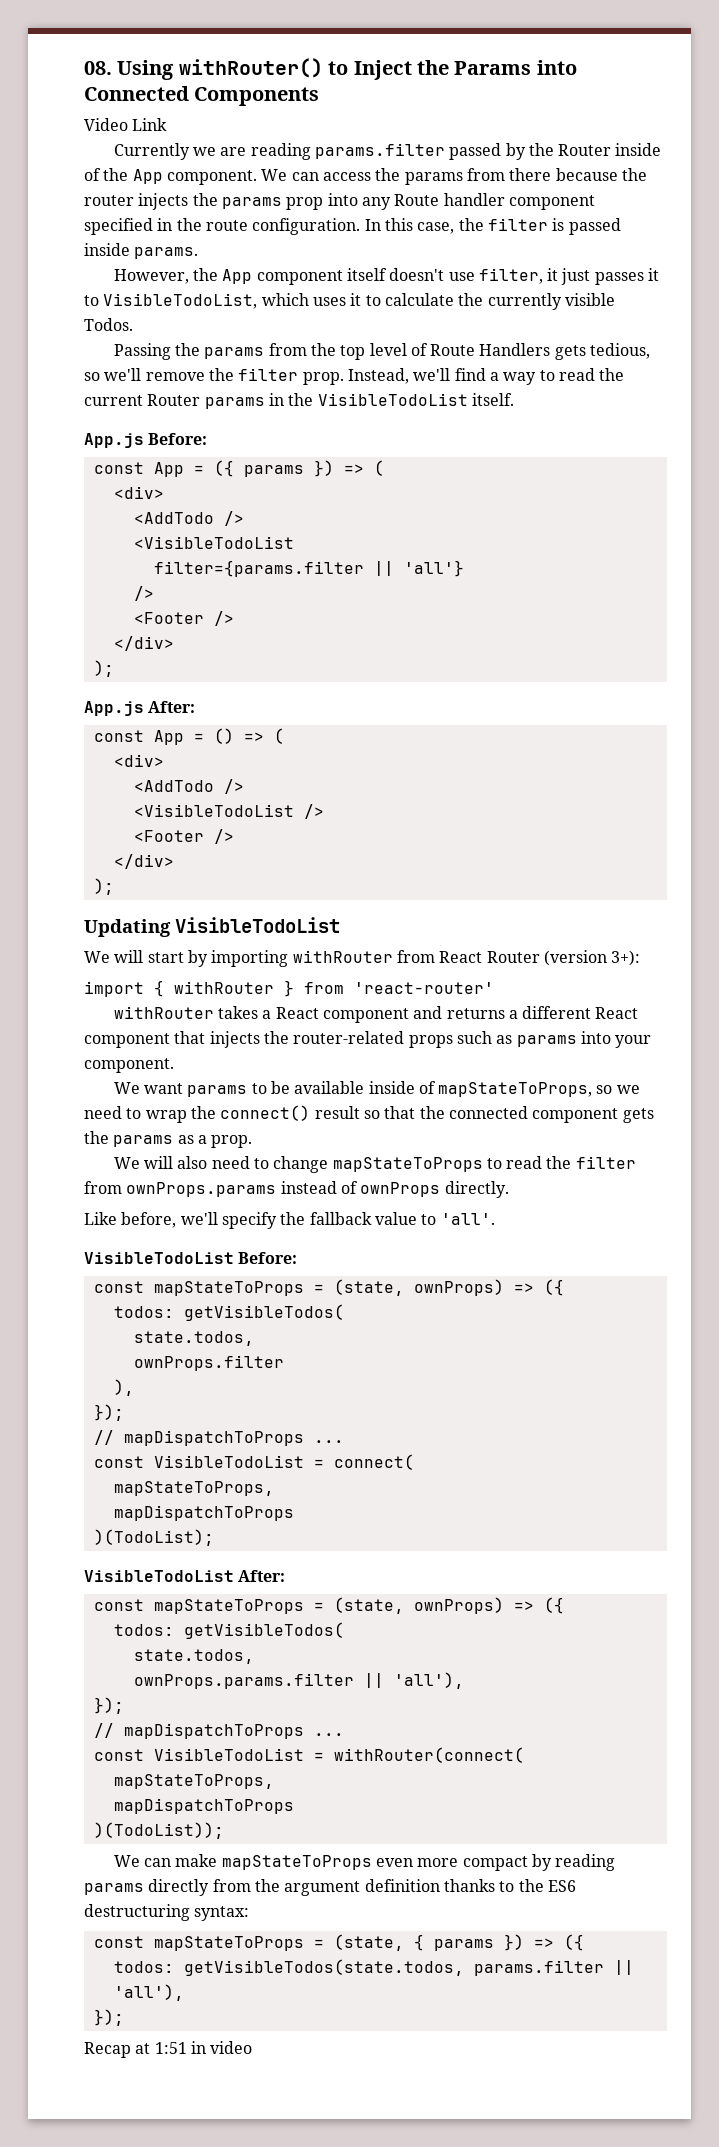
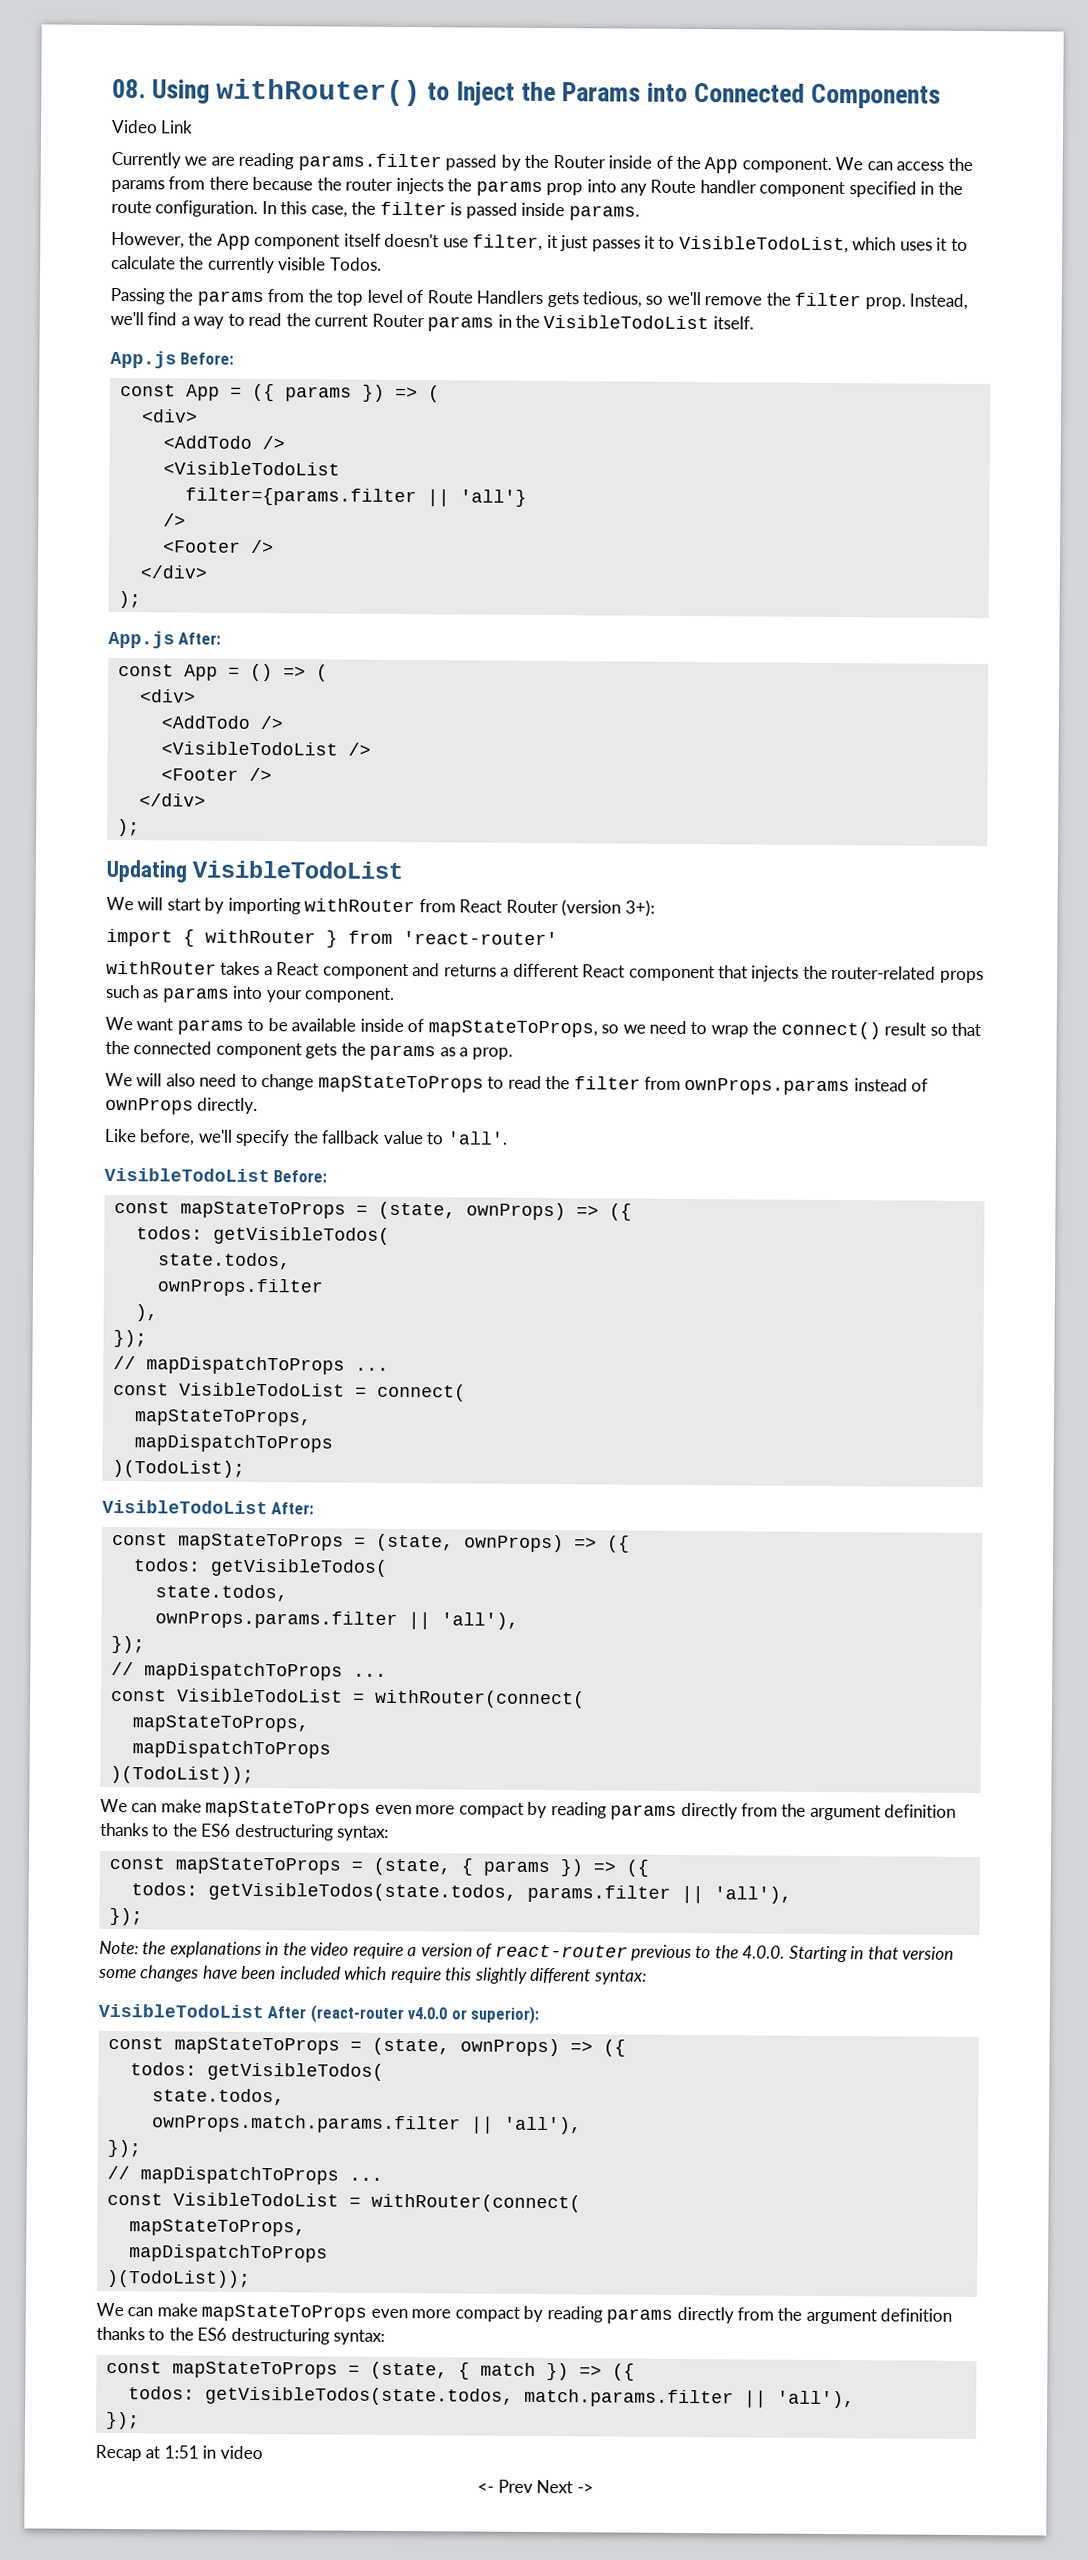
+ Note: the explanations in the video require a version of react-router previous to the 4.0.0. Starting in that version some changes have been included which require this slightly different syntax:
+ VisibleTodoList After (react-router v4.0.0 or superior):
+ const mapStateToProps = (state, ownProps) => ({
+ todos: getVisibleTodos(
+ state.todos,
+ ownProps.match.params.filter || 'all'),
+ });
+ // mapDispatchToProps ...
+ const VisibleTodoList = withRouter(connect(
+ mapStateToProps,
+ mapDispatchToProps
+ )(TodoList));
+ We can make mapStateToProps even more compact by reading params directly from the argument definition thanks to the ES6 destructuring syntax:
+ const mapStateToProps = (state, { match }) => ({
+ todos: getVisibleTodos(state.todos, match.params.filter || 'all'),
+ });
+ <- Prev Next ->

